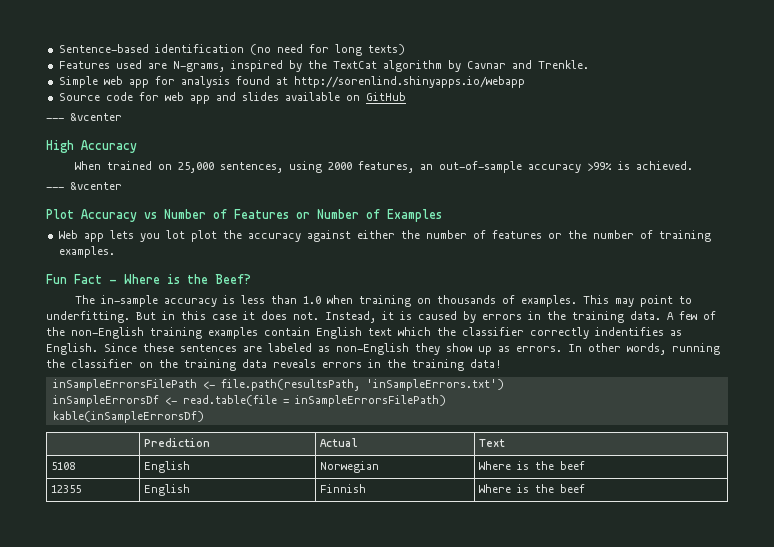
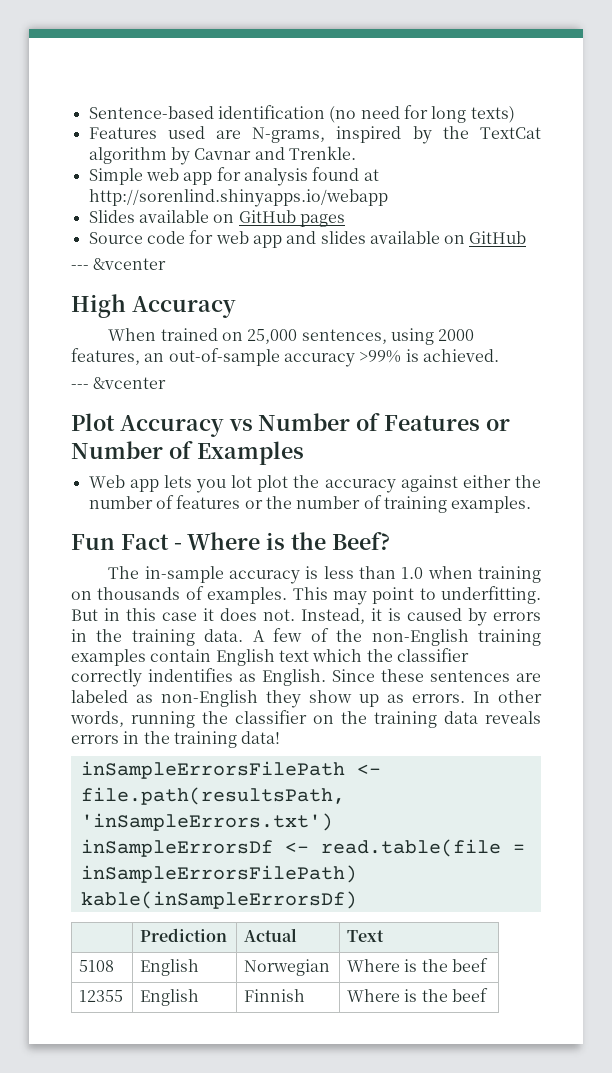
+ Slides available on GitHub pages

